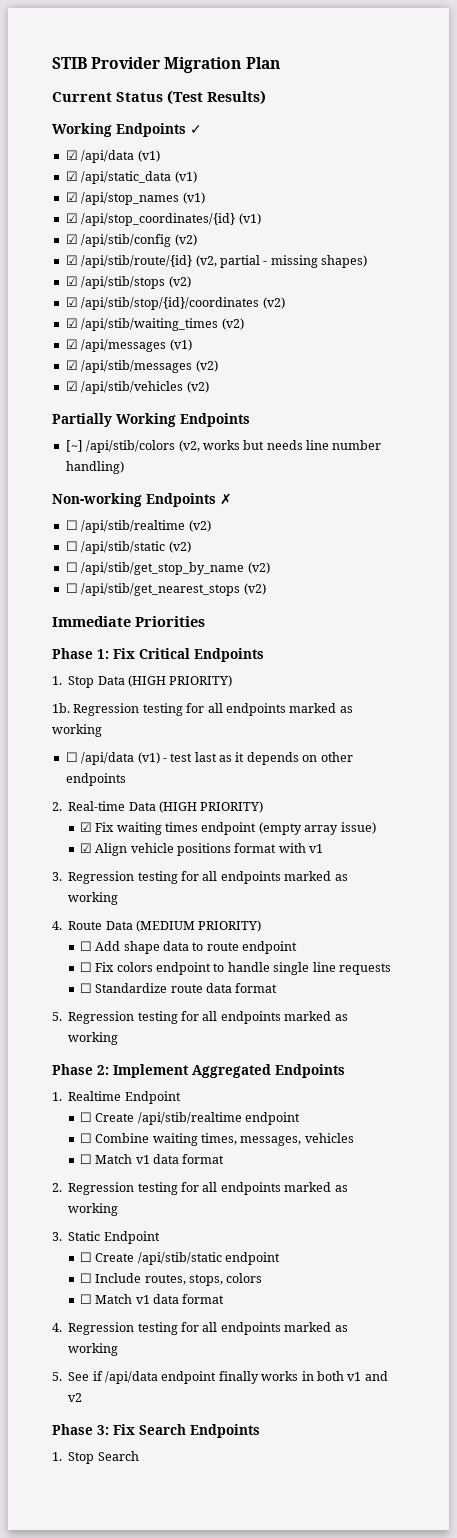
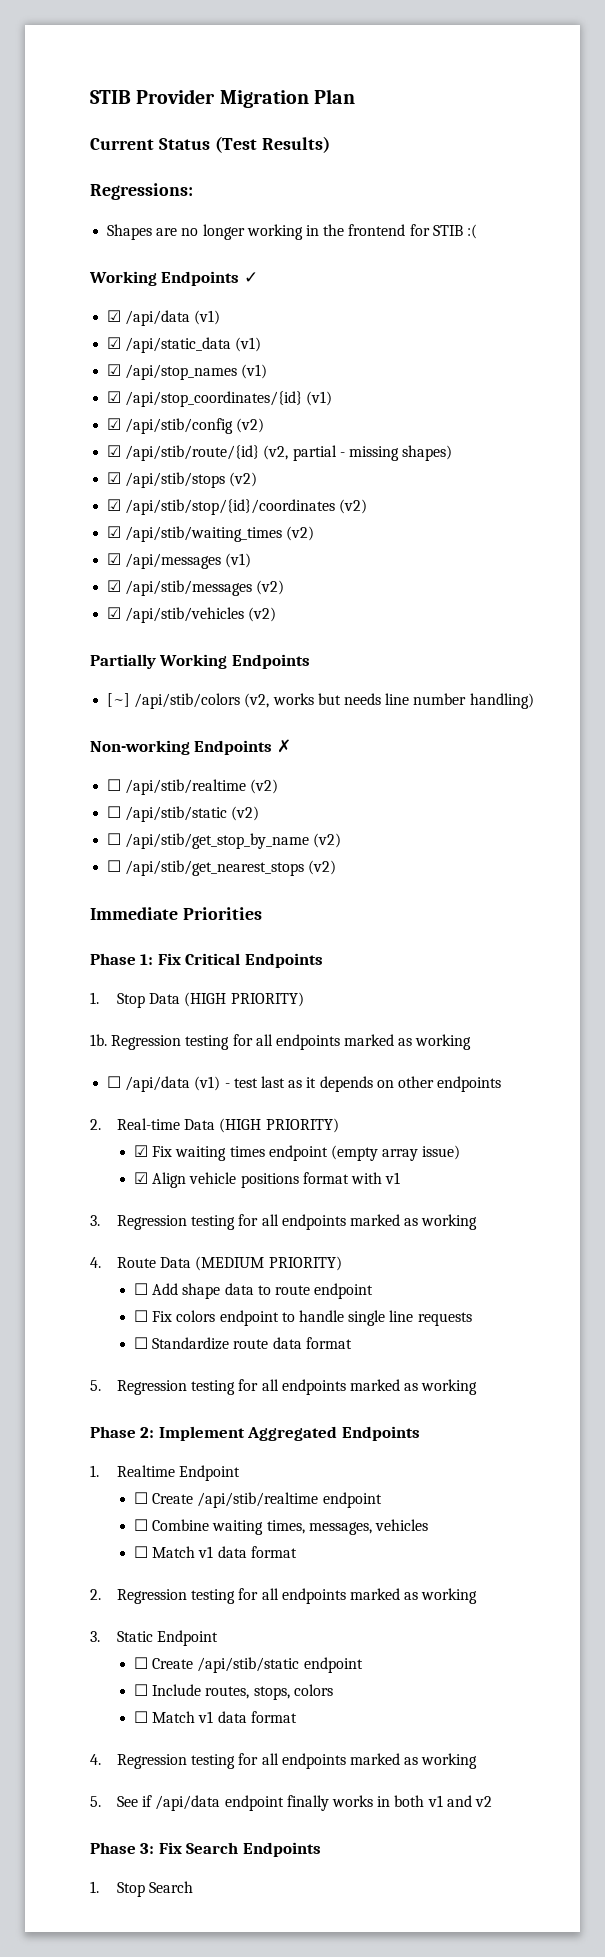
+ Regressions:
+ Shapes are no longer working in the frontend for STIB :(

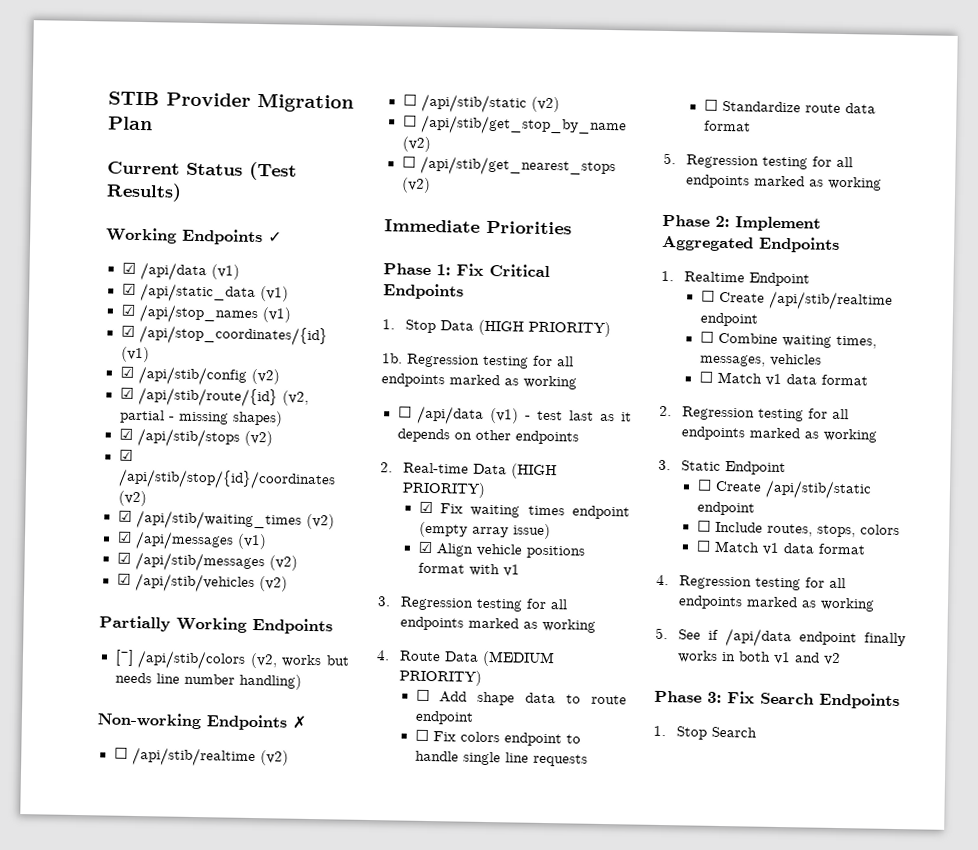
- Regressions:
- Shapes are no longer working in the frontend for STIB :(

